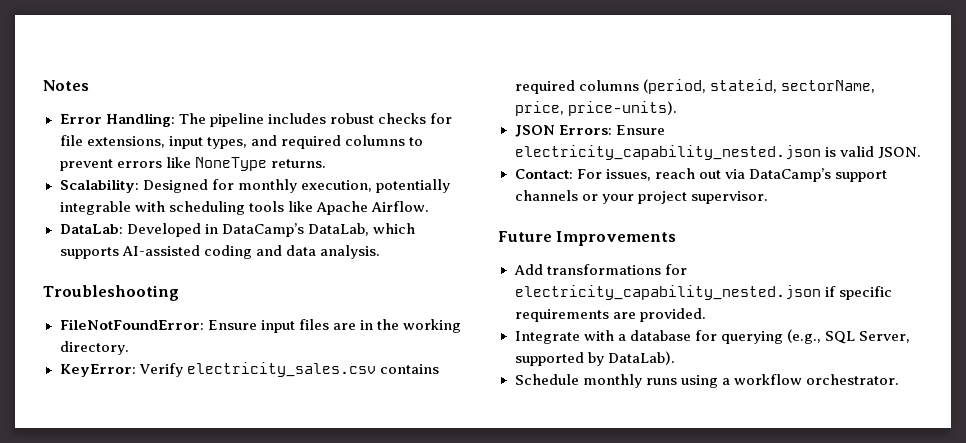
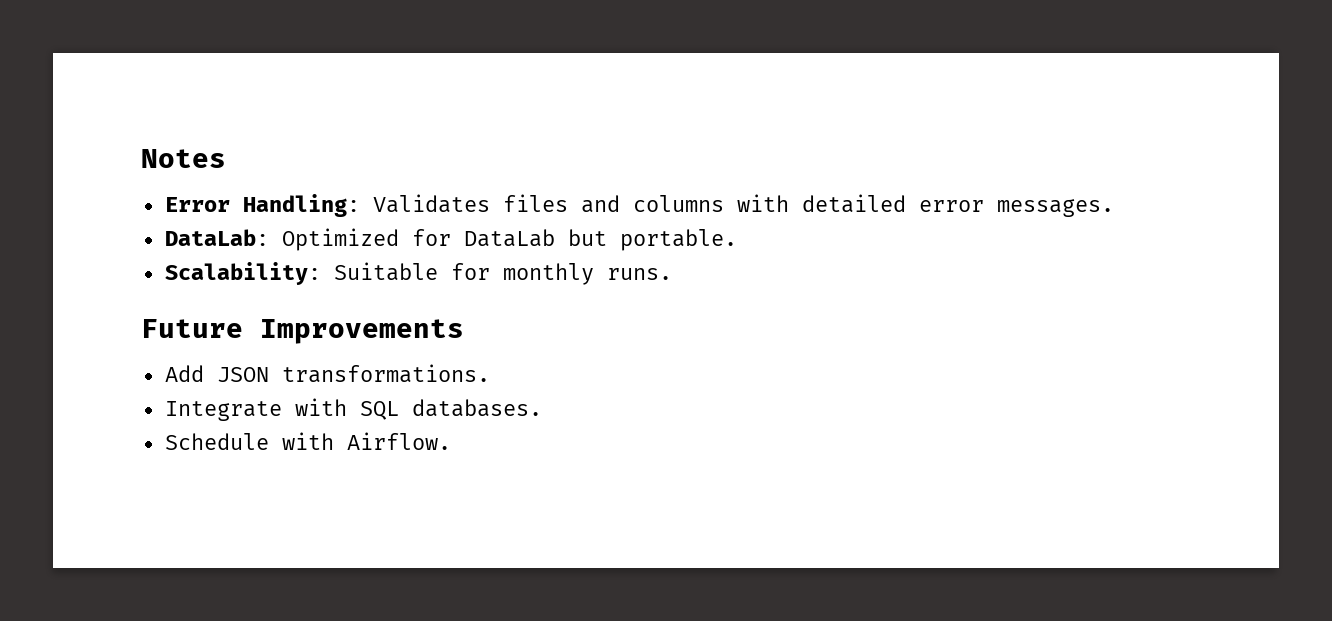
- Error Handling: The pipeline includes robust checks for file extensions, input types, and required columns to prevent errors like NoneType returns.
+ Error Handling: Validates files and columns with detailed error messages.
+ DataLab: Optimized for DataLab but portable.
- Scalability: Designed for monthly execution, potentially integrable with scheduling tools like Apache Airflow.
- DataLab: Developed in DataCamp’s DataLab, which supports AI-assisted coding and data analysis.
- Troubleshooting
- FileNotFoundError: Ensure input files are in the working directory.
- KeyError: Verify electricity_sales.csv contains required columns (period, stateid, sectorName, price, price-units).
- JSON Errors: Ensure electricity_capability_nested.json is valid JSON.
- Contact: For issues, reach out via DataCamp’s support channels or your project supervisor.
+ Scalability: Suitable for monthly runs.
  Future Improvements
- Add transformations for electricity_capability_nested.json if specific requirements are provided.
- Integrate with a database for querying (e.g., SQL Server, supported by DataLab).
- Schedule monthly runs using a workflow orchestrator.
+ Add JSON transformations.
+ Integrate with SQL databases.
+ Schedule with Airflow.

